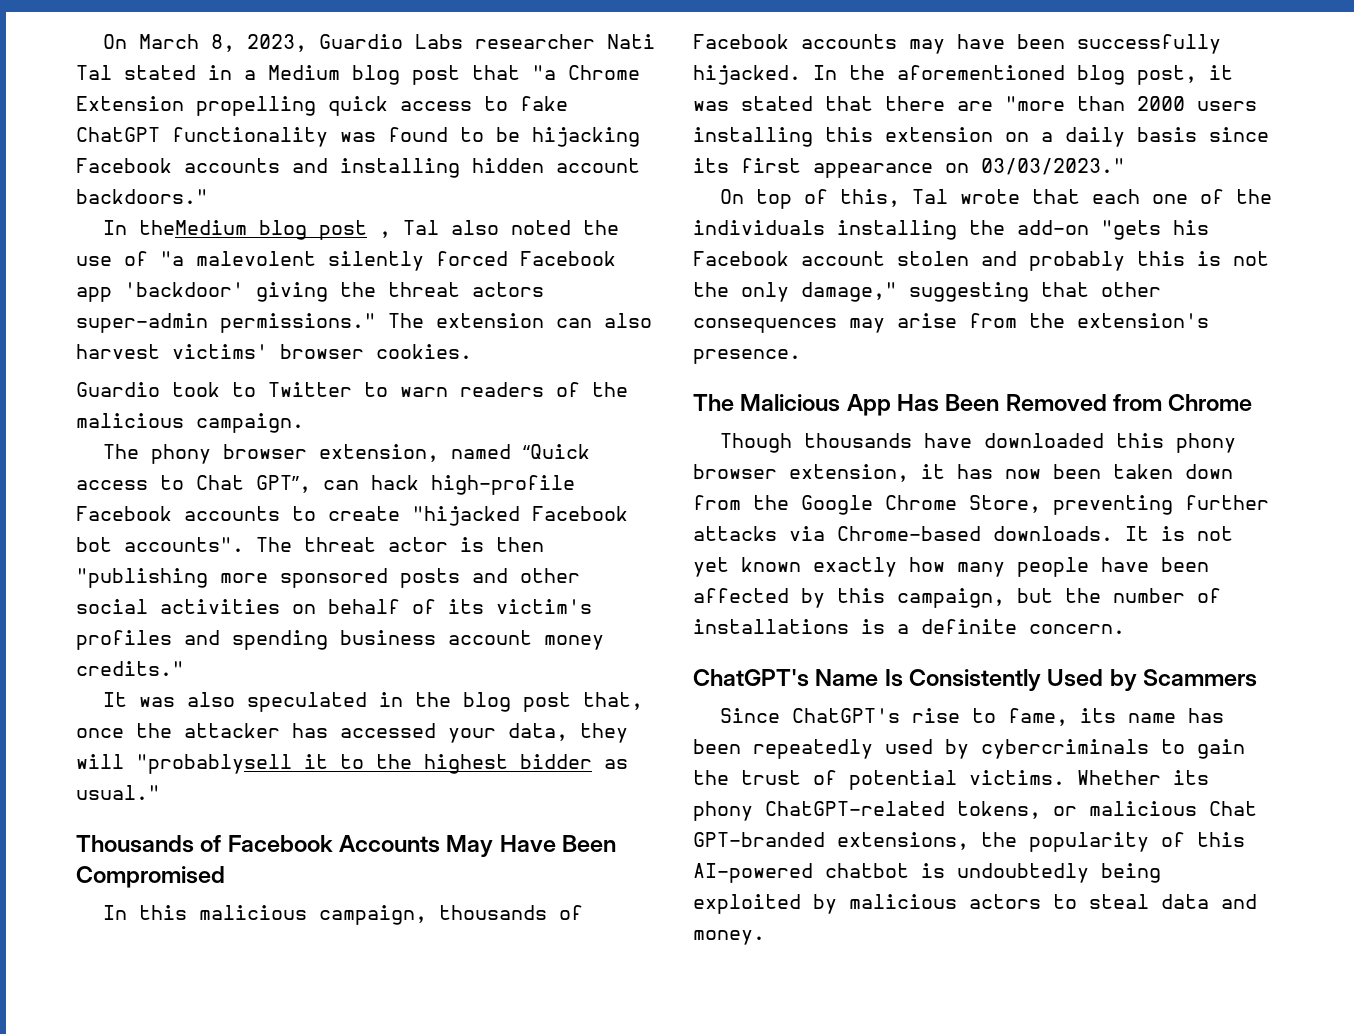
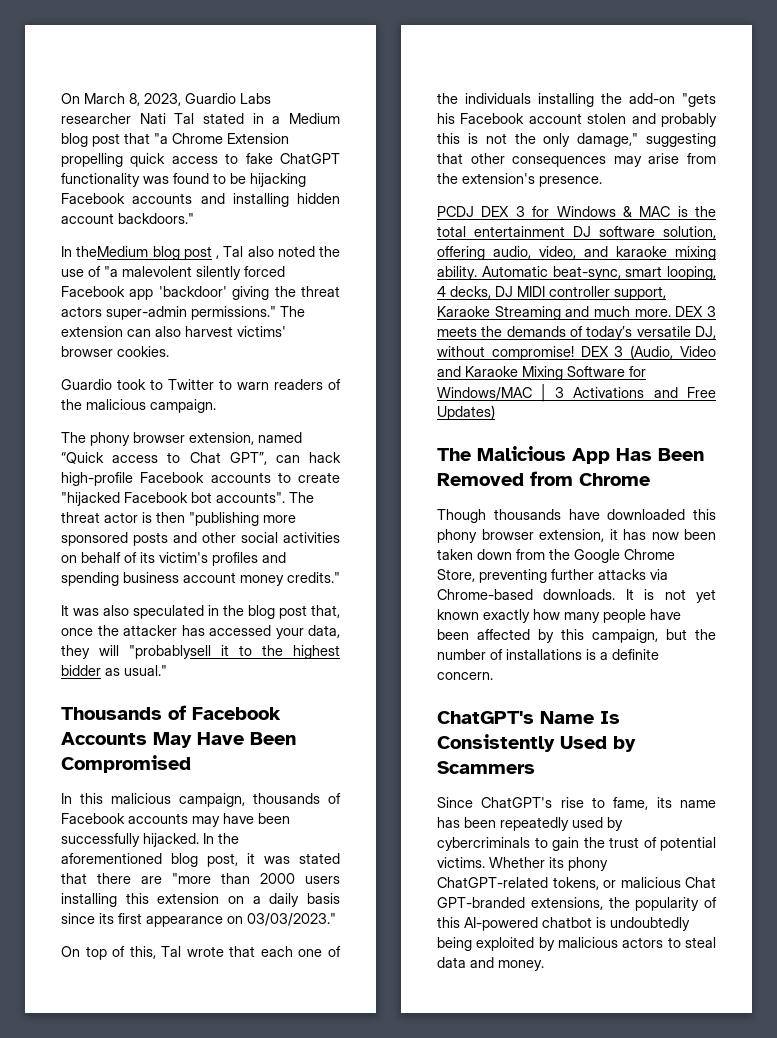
+ PCDJ DEX 3 for Windows & MAC is the total entertainment DJ software solution, offering audio, video, and karaoke mixing ability. Automatic beat-sync, smart looping, 4 decks, DJ MIDI controller support, Karaoke Streaming and much more. DEX 3 meets the demands of today’s versatile DJ, without compromise! DEX 3 (Audio, Video and Karaoke Mixing Software for Windows/MAC | 3 Activations and Free Updates)

